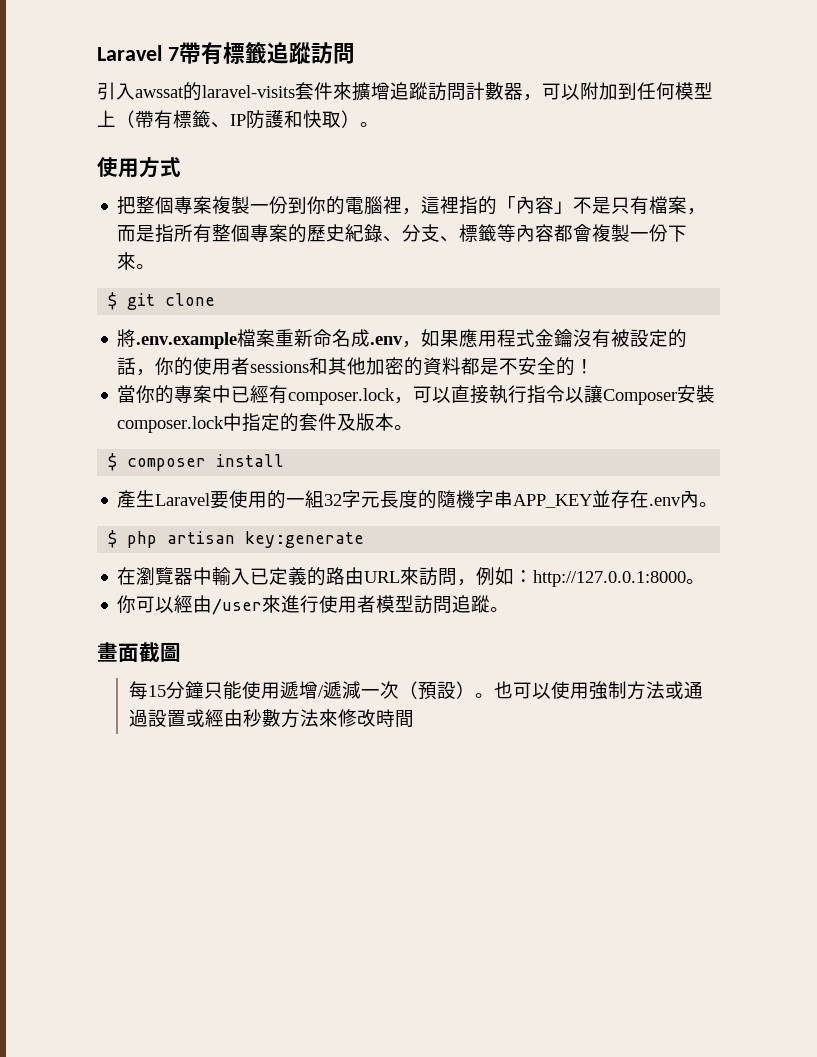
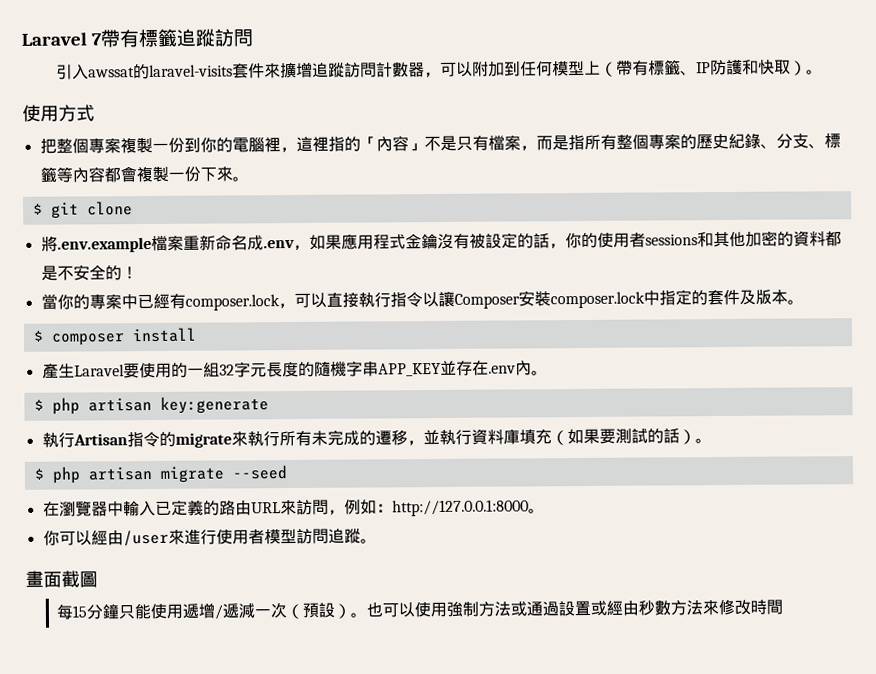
+ 執行Artisan指令的migrate來執行所有未完成的遷移，並執行資料庫填充（如果要測試的話）。
+ $ php artisan migrate --seed

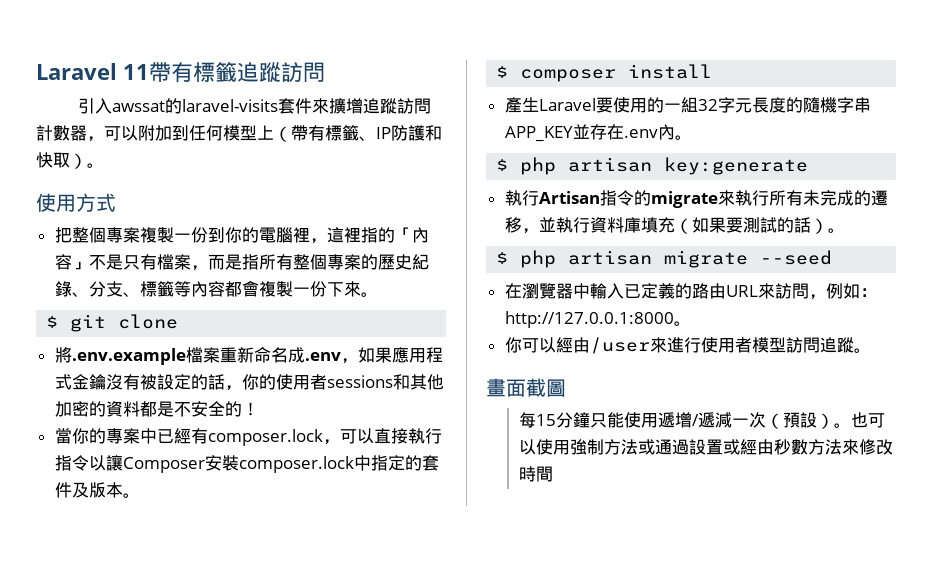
- Laravel 7帶有標籤追蹤訪問
+ Laravel 11帶有標籤追蹤訪問

